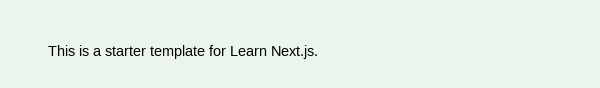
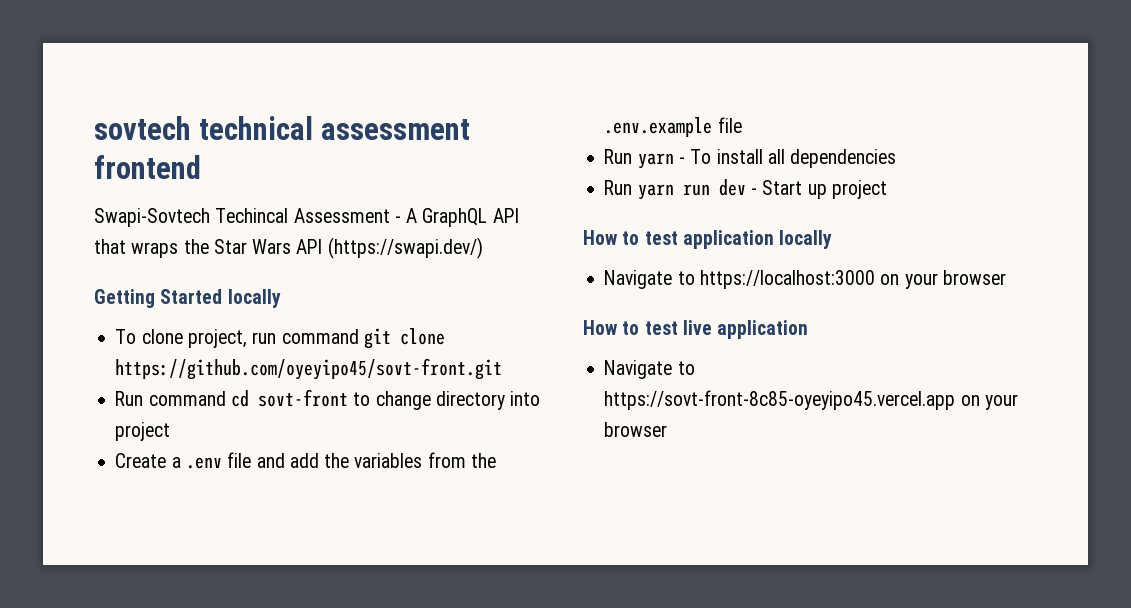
- This is a starter template for Learn Next.js.
+ sovtech technical assessment frontend
+ Swapi-Sovtech Techincal Assessment - A GraphQL API that wraps the Star Wars API (https://swapi.dev/)
+ Getting Started locally
+ To clone project, run command git clone https://github.com/oyeyipo45/sovt-front.git
+ Run command cd sovt-front to change directory into project
+ Create a .env file and add the variables from the .env.example file
+ Run yarn - To install all dependencies
+ Run yarn run dev - Start up project
+ How to test application locally
+ Navigate to https://localhost:3000 on your browser
+ How to test live application
+ Navigate to https://sovt-front-8c85-oyeyipo45.vercel.app on your browser

